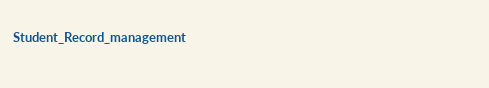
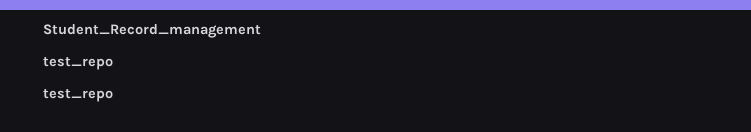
  Student_Record_management
+ test_repo
+ test_repo

